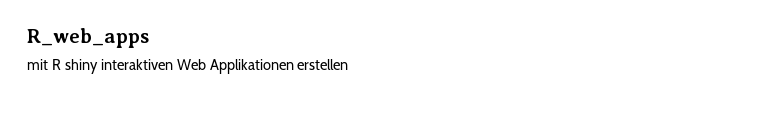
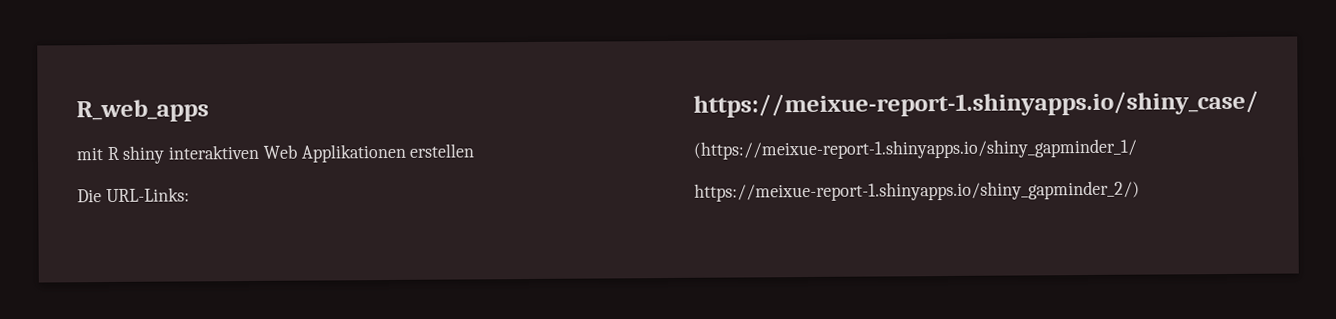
+ Die URL-Links:
+ https://meixue-report-1.shinyapps.io/shiny_case/
+ (https://meixue-report-1.shinyapps.io/shiny_gapminder_1/
+ https://meixue-report-1.shinyapps.io/shiny_gapminder_2/)

